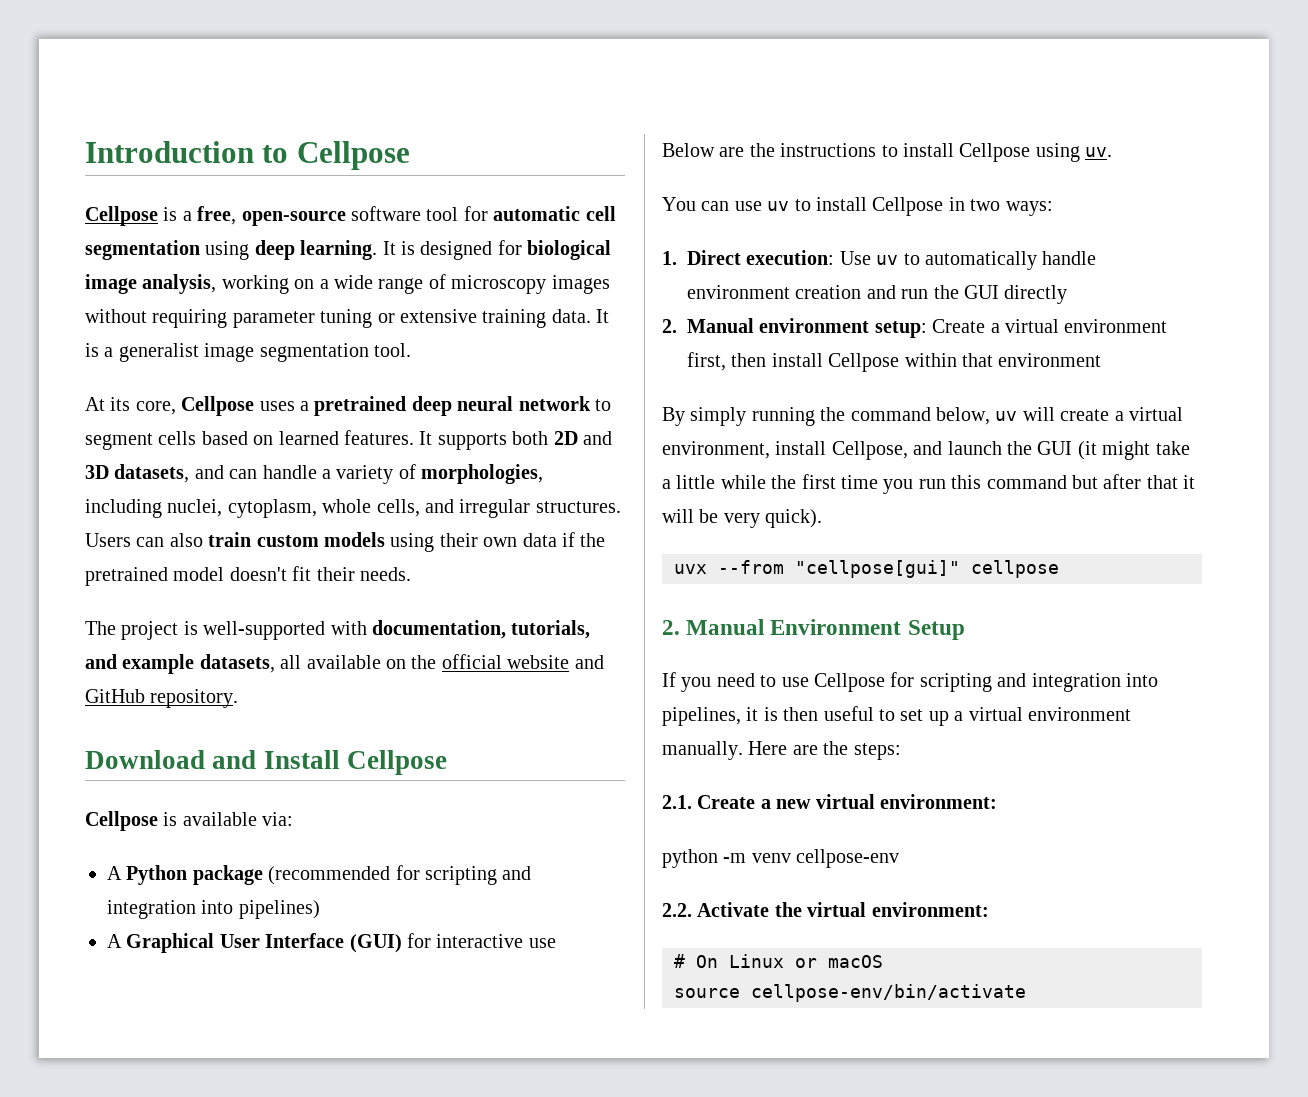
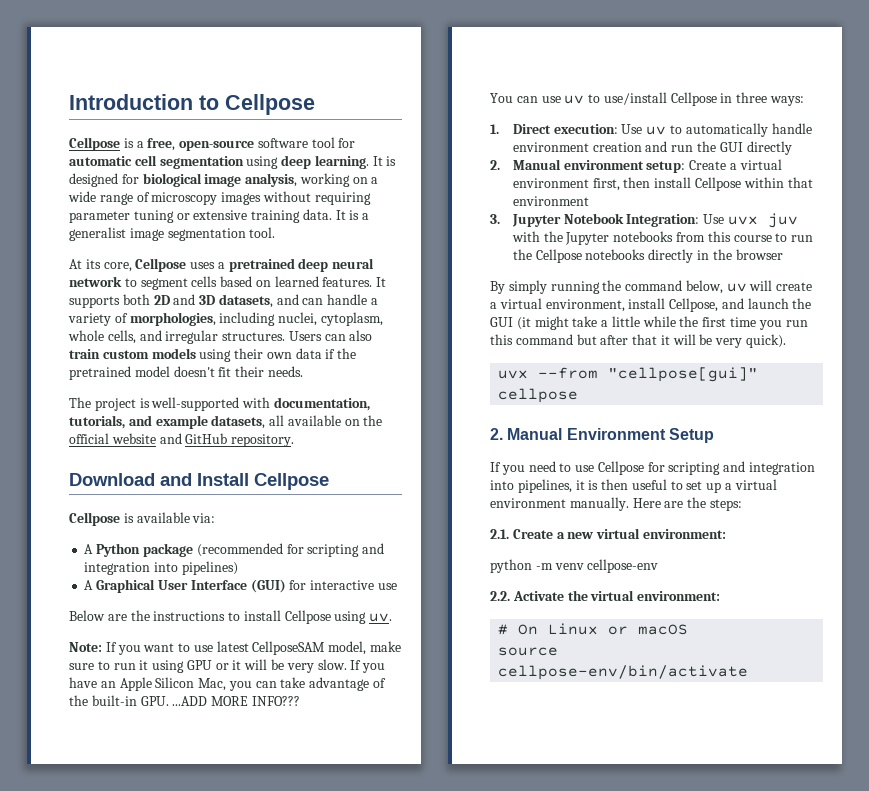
+ Note: If you want to use latest CellposeSAM model, make sure to run it using GPU or it will be very slow. If you have an Apple Silicon Mac, you can take advantage of the built-in GPU. ...ADD MORE INFO???
- You can use uv to install Cellpose in two ways:
+ You can use uv to use/install Cellpose in three ways:
+ 3. Jupyter Notebook Integration: Use uvx juv with the Jupyter notebooks from this course to run the Cellpose notebooks directly in the browser

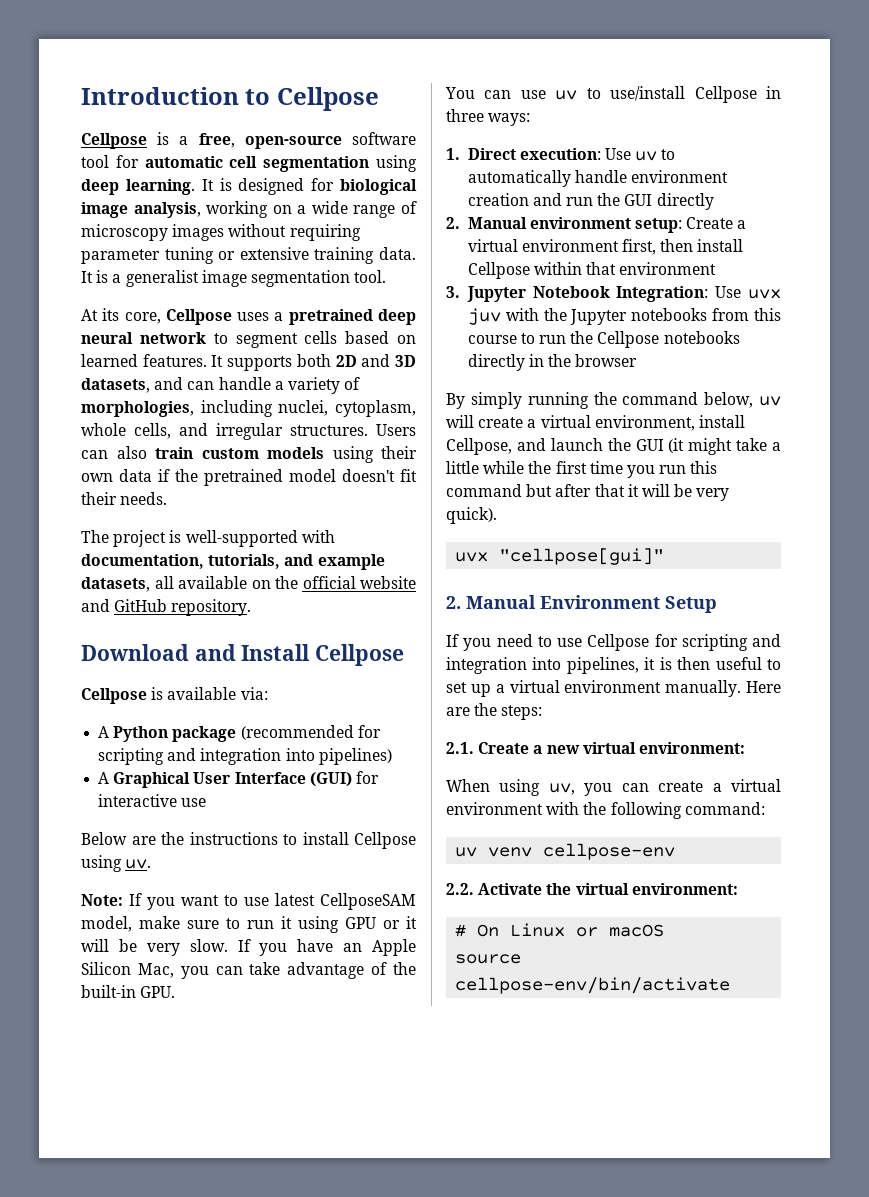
- If you have an Apple Silicon Mac, you can take advantage of the built-in GPU. ...ADD MORE INFO???
+ If you have an Apple Silicon Mac, you can take advantage of the built-in GPU.
- uvx --from "cellpose[gui]" cellpose
+ uvx "cellpose[gui]"
- python -m venv cellpose-env
+ When using uv, you can create a virtual environment with the following command:
+ uv venv cellpose-env

